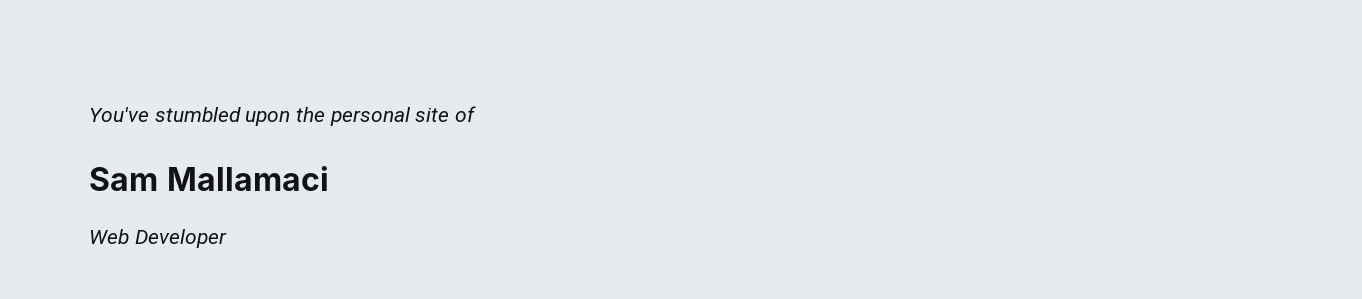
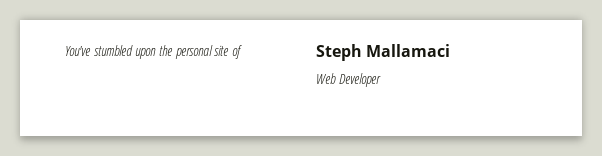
- Sam Mallamaci
+ Steph Mallamaci

